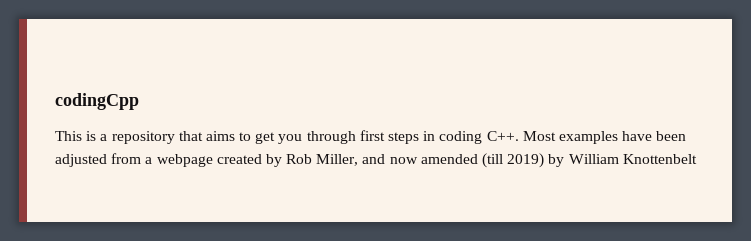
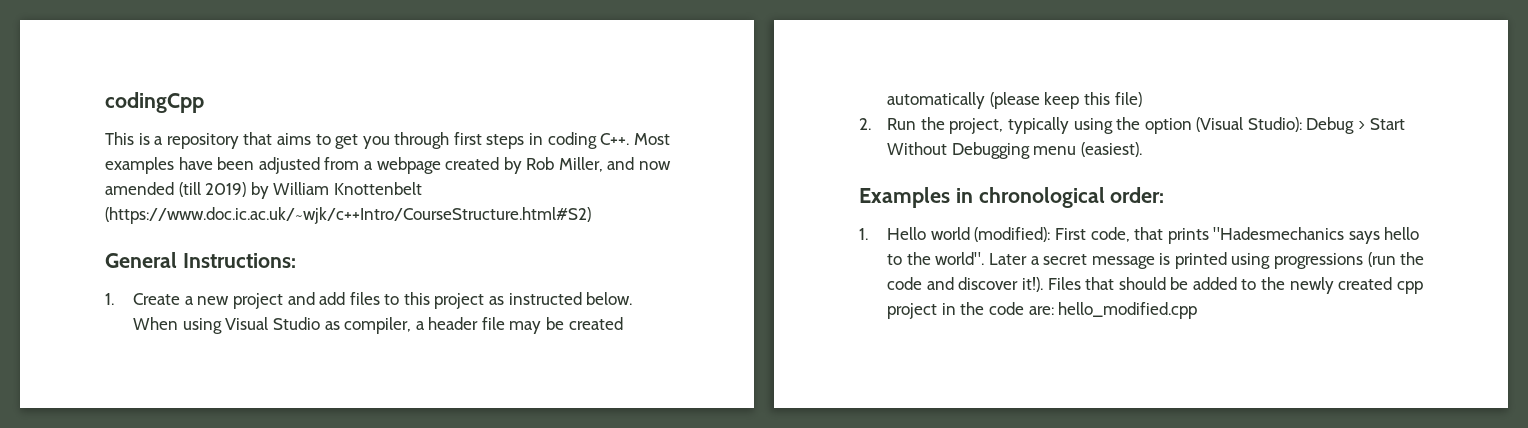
- This is a repository that aims to get you through first steps in coding C++. Most examples have been adjusted from a webpage created by Rob Miller, and now amended (till 2019) by William Knottenbelt
+ This is a repository that aims to get you through first steps in coding C++. Most examples have been adjusted from a webpage created by Rob Miller, and now amended (till 2019) by William Knottenbelt (https://www.doc.ic.ac.uk/~wjk/c++Intro/CourseStructure.html#S2)
+ General Instructions:
+ 1. Create a new project and add files to this project as instructed below. When using Visual Studio as compiler, a header file may be created automatically (please keep this file)
+ 2. Run the project, typically using the option (Visual Studio): Debug > Start Without Debugging menu (easiest).
+ Examples in chronological order:
+ 1. Hello world (modified): First code, that prints "Hadesmechanics says hello to the world". Later a secret message is printed using progressions (run the code and discover it!). Files that should be added to the newly created cpp project in the code are: hello_modified.cpp

